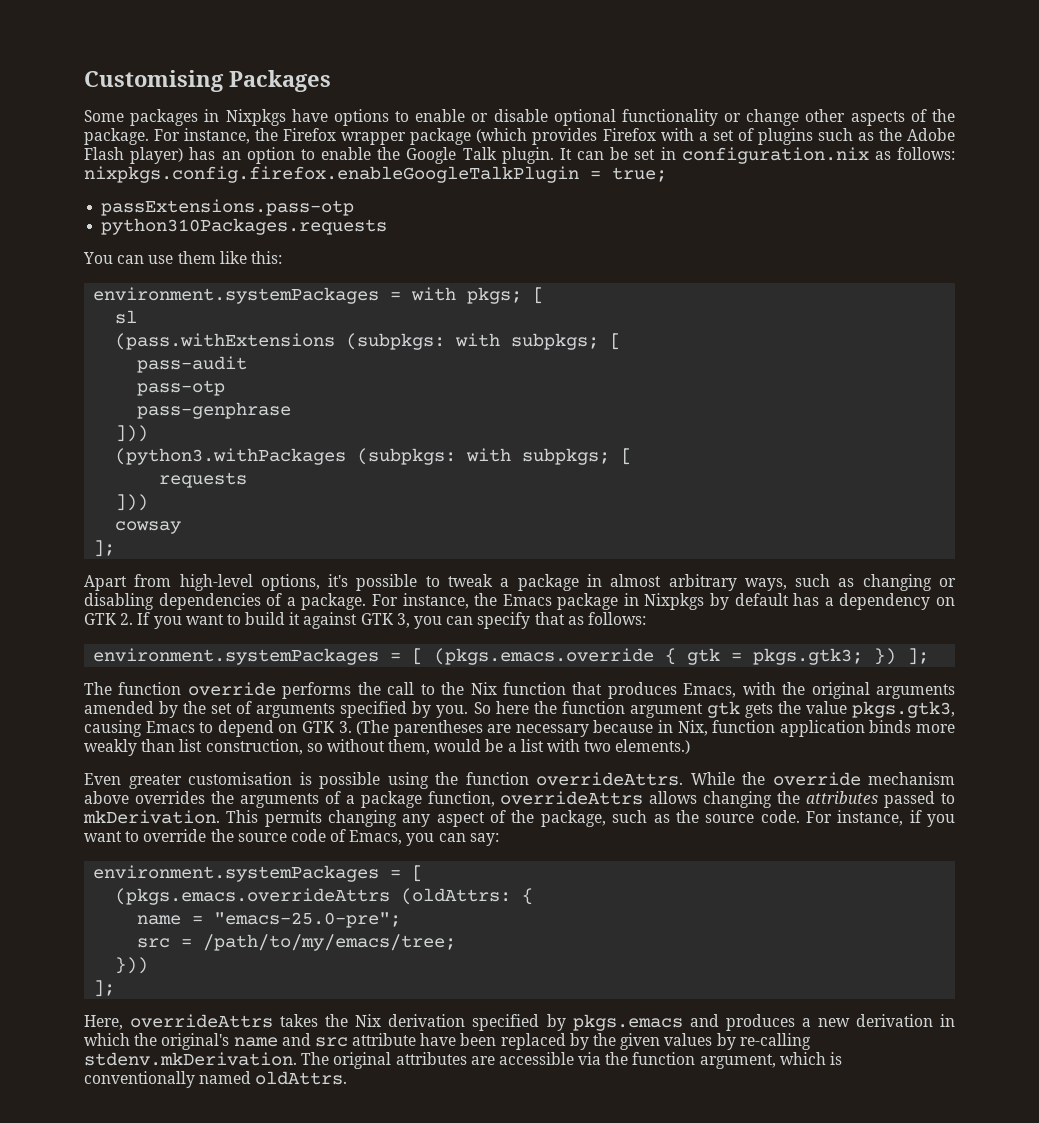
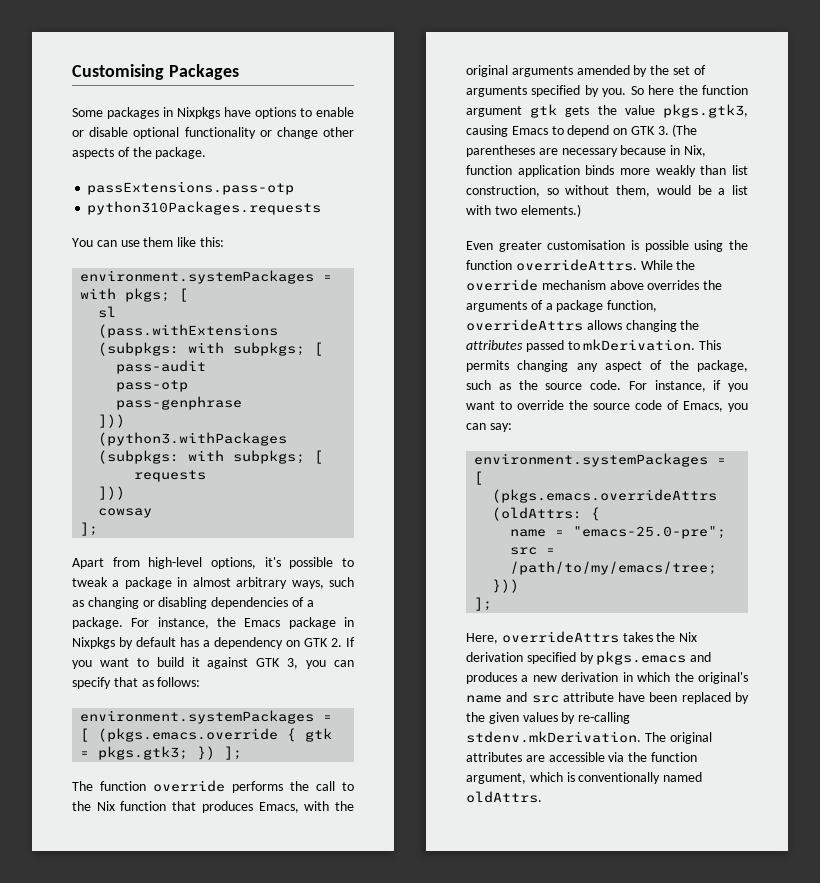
- For instance, the Firefox wrapper package (which provides Firefox with a set of plugins such as the Adobe Flash player) has an option to enable the Google Talk plugin. It can be set in configuration.nix as follows: nixpkgs.config.firefox.enableGoogleTalkPlugin = true;

